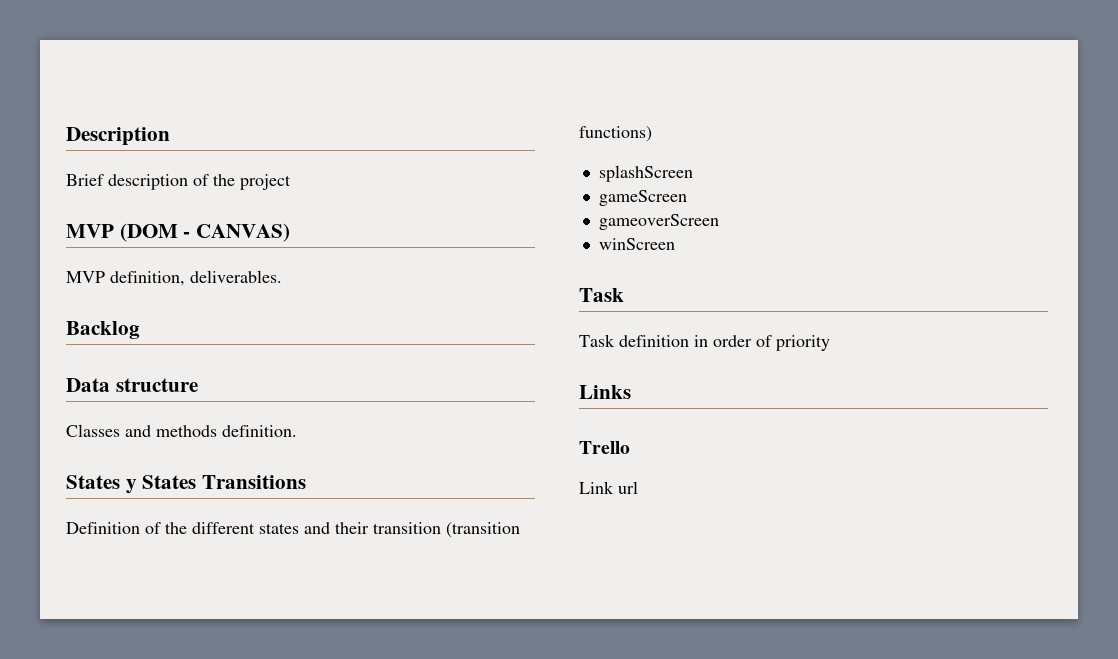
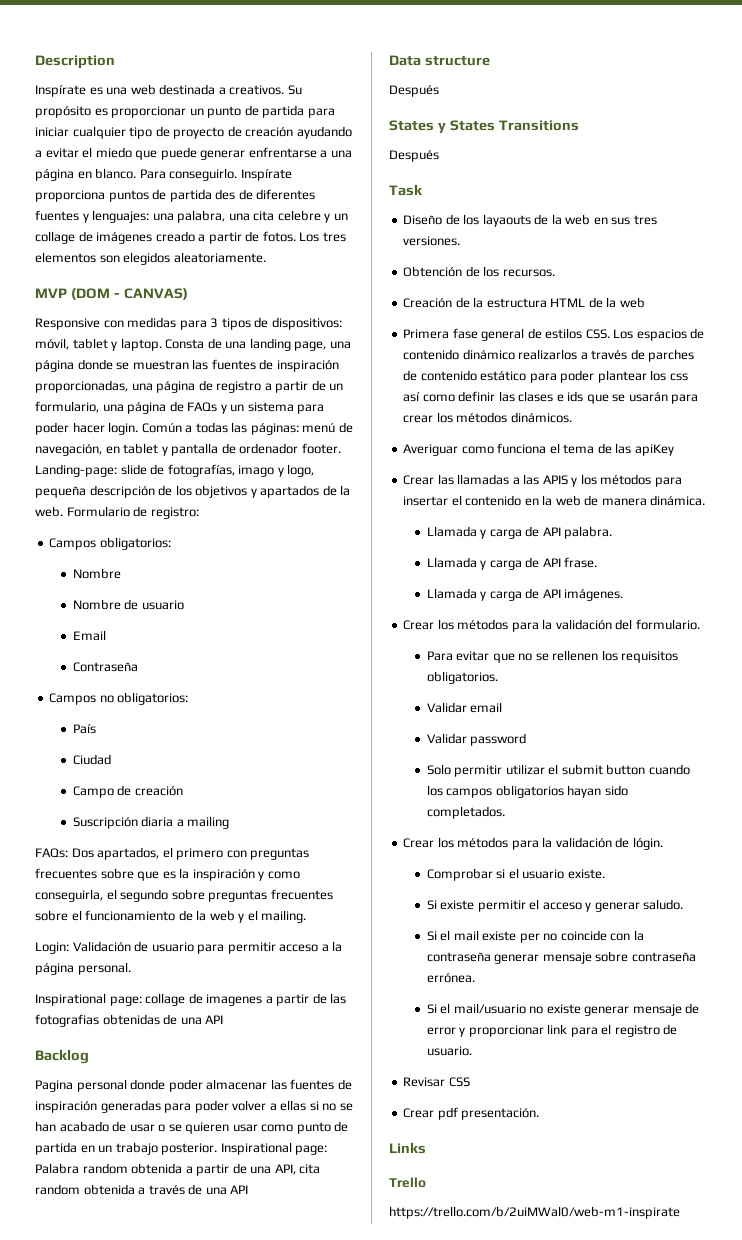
- Brief description of the project
+ Inspírate es una web destinada a creativos. Su propósito es proporcionar un punto de partida para iniciar cualquier tipo de proyecto de creación ayudando a evitar el miedo que puede generar enfrentarse a una página en blanco. Para conseguirlo. Inspírate proporciona puntos de partida des de diferentes fuentes y lenguajes: una palabra, una cita celebre y un collage de imágenes creado a partir de fotos. Los tres elementos son elegidos aleatoriamente.
  MVP (DOM - CANVAS)
- MVP definition, deliverables.
+ Responsive con medidas para 3 tipos de dispositivos: móvil, tablet y laptop. Consta de una landing page, una página donde se muestran las fuentes de inspiración proporcionadas, una página de registro a partir de un formulario, una página de FAQs y un sistema para poder hacer login. Común a todas las páginas: menú de navegación, en tablet y pantalla de ordenador footer. Landing-page: slide de fotografías, imago y logo, pequeña descripción de los objetivos y apartados de la web. Formulario de registro:
+ Campos obligatorios:
+ Nombre
+ Nombre de usuario
+ Email
+ Contraseña
+ Campos no obligatorios:
+ País
+ Ciudad
+ Campo de creación
+ Suscripción diaria a mailing
+ FAQs: Dos apartados, el primero con preguntas frecuentes sobre que es la inspiración y como conseguirla, el segundo sobre preguntas frecuentes sobre el funcionamiento de la web y el mailing.
+ Login: Validación de usuario para permitir acceso a la página personal.
+ Inspirational page: collage de imagenes a partir de las fotografias obtenidas de una API
  Backlog
+ Pagina personal donde poder almacenar las fuentes de inspiración generadas para poder volver a ellas si no se han acabado de usar o se quieren usar como punto de partida en un trabajo posterior. Inspirational page: Palabra random obtenida a partir de una API, cita random obtenida a través de una API
  Data structure
- Classes and methods definition.
+ Después
  States y States Transitions
- Definition of the different states and their transition (transition functions)
- splashScreen
- gameScreen
- gameoverScreen
- winScreen
+ Después
  Task
- Task definition in order of priority
+ Diseño de los layaouts de la web en sus tres versiones.
+ Obtención de los recursos.
+ Creación de la estructura HTML de la web
+ Primera fase general de estilos CSS. Los espacios de contenido dinámico realizarlos a través de parches de contenido estático para poder plantear los css así como definir las clases e ids que se usarán para crear los métodos dinámicos.
+ Averiguar como funciona el tema de las apiKey
+ Crear las llamadas a las APIS y los métodos para insertar el contenido en la web de manera dinámica.
+ Llamada y carga de API palabra.
+ Llamada y carga de API frase.
+ Llamada y carga de API imágenes.
+ Crear los métodos para la validación del formulario.
+ Para evitar que no se rellenen los requisitos obligatorios.
+ Validar email
+ Validar password
+ Solo permitir utilizar el submit button cuando los campos obligatorios hayan sido completados.
+ Crear los métodos para la validación de lógin.
+ Comprobar si el usuario existe.
+ Si existe permitir el acceso y generar saludo.
+ Si el mail existe per no coincide con la contraseña generar mensaje sobre contraseña errónea.
+ Si el mail/usuario no existe generar mensaje de error y proporcionar link para el registro de usuario.
+ Revisar CSS
+ Crear pdf presentación.
- Link url
+ https://trello.com/b/2uiMWal0/web-m1-inspirate

